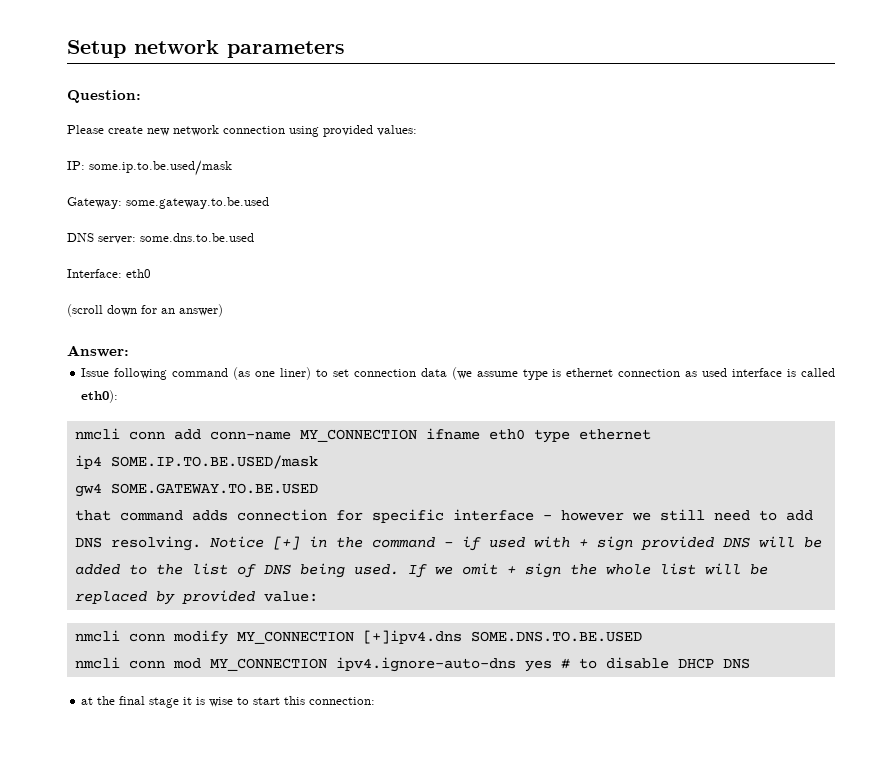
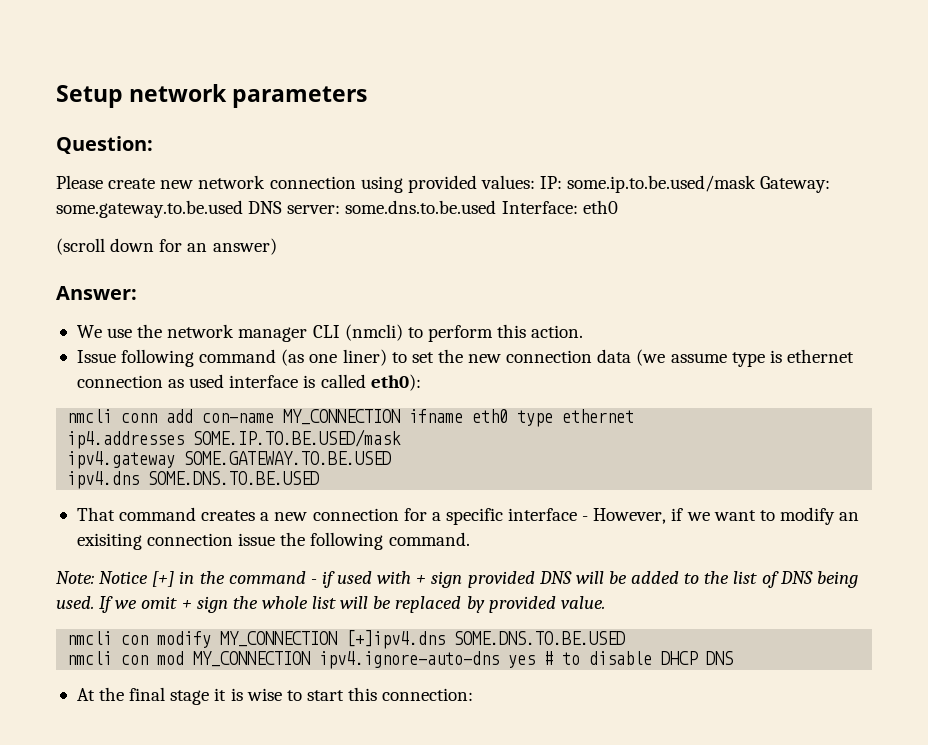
- Please create new network connection using provided values:
- IP: some.ip.to.be.used/mask
- Gateway: some.gateway.to.be.used
- DNS server: some.dns.to.be.used
- Interface: eth0
+ Please create new network connection using provided values: IP: some.ip.to.be.used/mask Gateway: some.gateway.to.be.used DNS server: some.dns.to.be.used Interface: eth0
+ We use the network manager CLI (nmcli) to perform this action.
- Issue following command (as one liner) to set connection data (we assume type is ethernet connection as used interface is called eth0):
+ Issue following command (as one liner) to set the new connection data (we assume type is ethernet connection as used interface is called eth0):
- nmcli conn add conn-name MY_CONNECTION ifname eth0 type ethernet
+ nmcli conn add con-name MY_CONNECTION ifname eth0 type ethernet
- ip4 SOME.IP.TO.BE.USED/mask
+ ip4.addresses SOME.IP.TO.BE.USED/mask
- gw4 SOME.GATEWAY.TO.BE.USED
+ ipv4.gateway SOME.GATEWAY.TO.BE.USED
- that command adds connection for specific interface - however we still need to add DNS resolving. Notice [+] in the command - if used with + sign provided DNS will be added to the list of DNS being used.
+ ipv4.dns SOME.DNS.TO.BE.USED
+ That command creates a new connection for a specific interface - However, if we want to modify an exisiting connection issue the following command.
+ Note: Notice [+] in the command - if used with + sign provided DNS will be added to the list of DNS being used.
- If we omit + sign the whole list will be replaced by provided value:
- nmcli conn modify MY_CONNECTION [+]ipv4.dns SOME.DNS.TO.BE.USED
+ If we omit + sign the whole list will be replaced by provided value.
+ nmcli con modify MY_CONNECTION [+]ipv4.dns SOME.DNS.TO.BE.USED
- nmcli conn mod MY_CONNECTION ipv4.ignore-auto-dns yes # to disable DHCP DNS
+ nmcli con mod MY_CONNECTION ipv4.ignore-auto-dns yes # to disable DHCP DNS
- at the final stage it is wise to start this connection:
+ At the final stage it is wise to start this connection:

